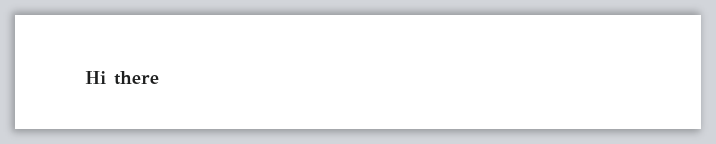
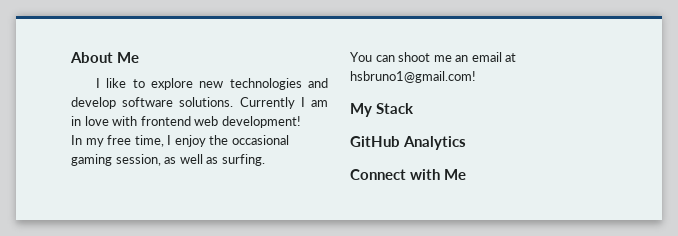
- Hi there
+ About Me
+ I like to explore new technologies and develop software solutions. Currently I am in love with frontend web development!
+ In my free time, I enjoy the occasional gaming session, as well as surfing.
+ You can shoot me an email at hsbruno1@gmail.com!
+ My Stack
+ GitHub Analytics
+ Connect with Me

